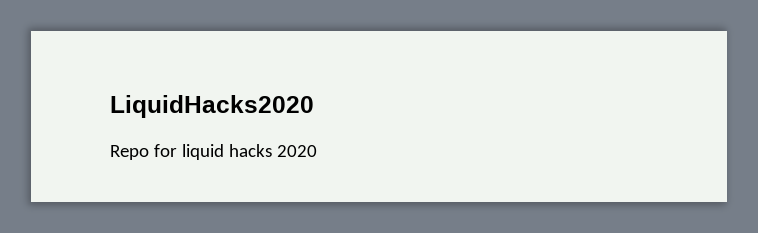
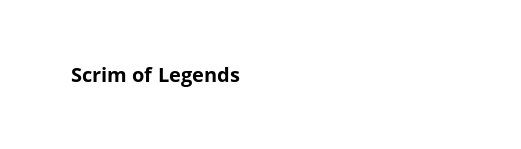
- LiquidHacks2020
- Repo for liquid hacks 2020
+ Scrim of Legends

